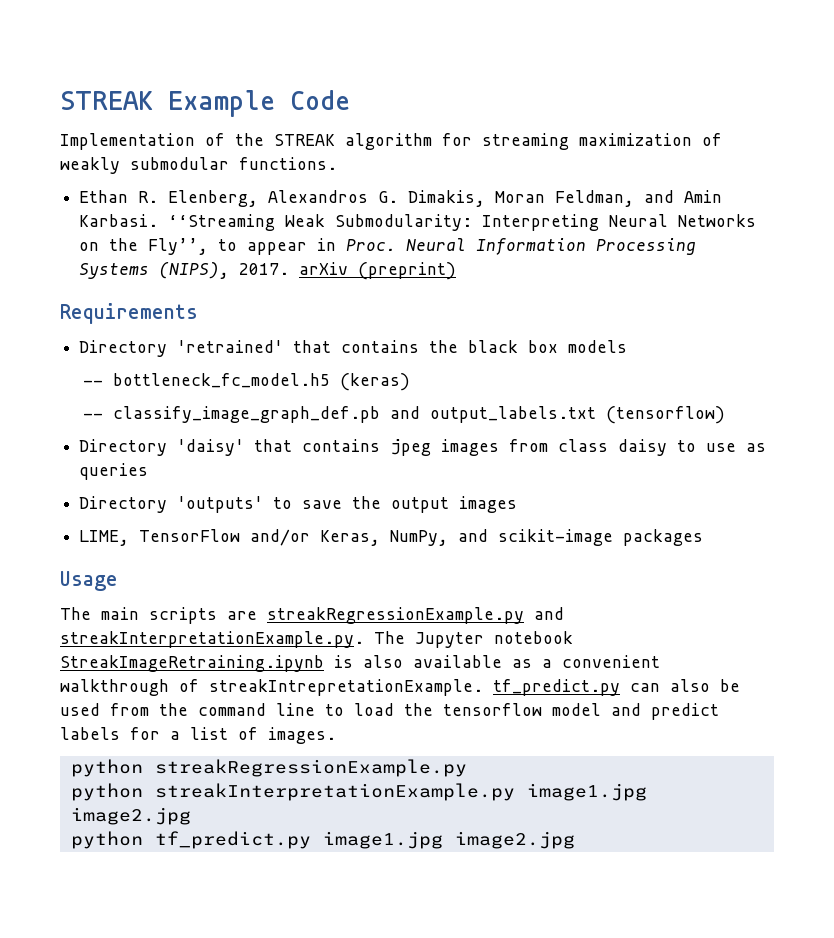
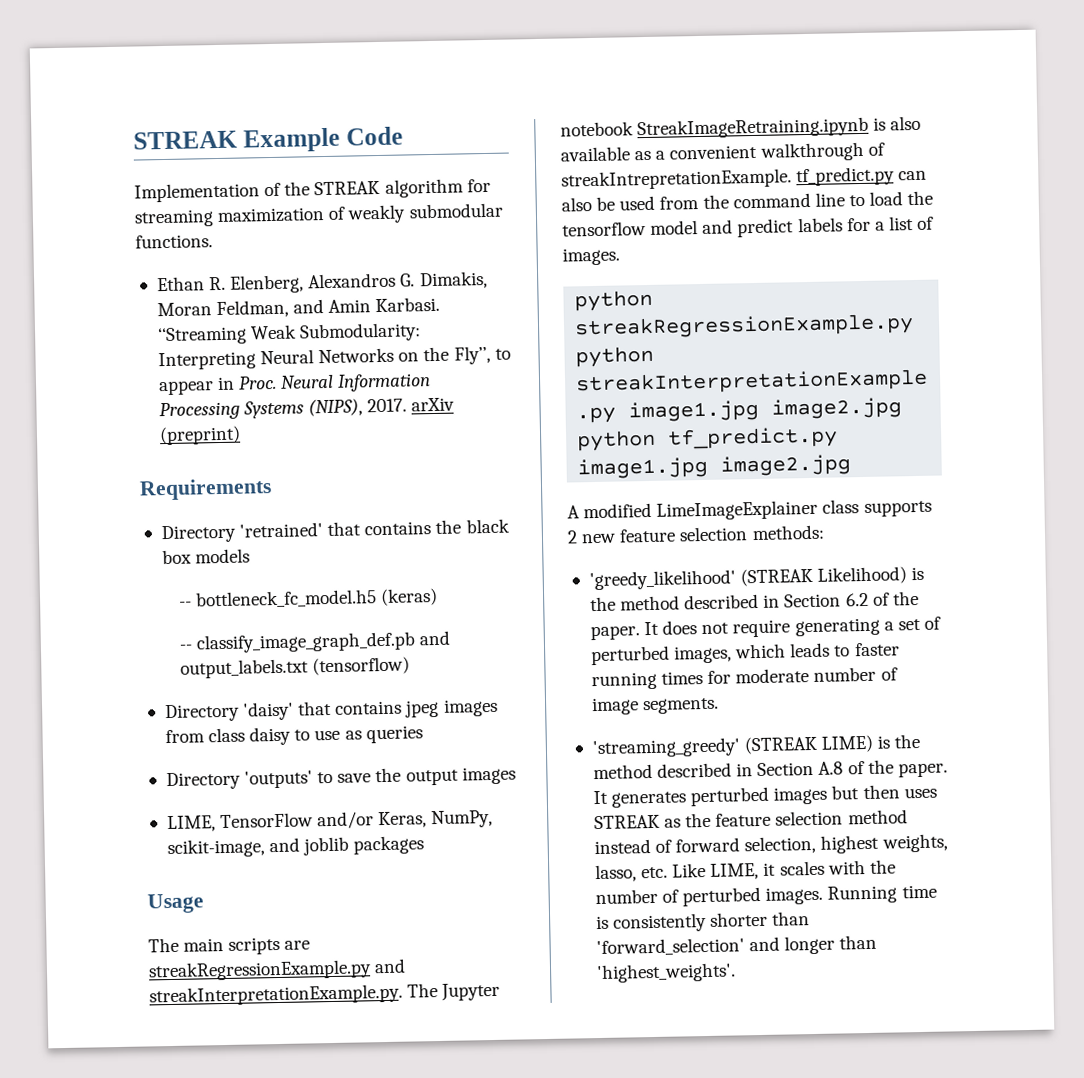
- LIME, TensorFlow and/or Keras, NumPy, and scikit-image packages
+ LIME, TensorFlow and/or Keras, NumPy, scikit-image, and joblib packages
+ A modified LimeImageExplainer class supports 2 new feature selection methods:
+ 'greedy_likelihood' (STREAK Likelihood) is the method described in Section 6.2 of the paper. It does not require generating a set of perturbed images, which leads to faster running times for moderate number of image segments.
+ 'streaming_greedy' (STREAK LIME) is the method described in Section A.8 of the paper. It generates perturbed images but then uses STREAK as the feature selection method instead of forward selection, highest weights, lasso, etc. Like LIME, it scales with the number of perturbed images. Running time is consistently shorter than 'forward_selection' and longer than 'highest_weights'.

